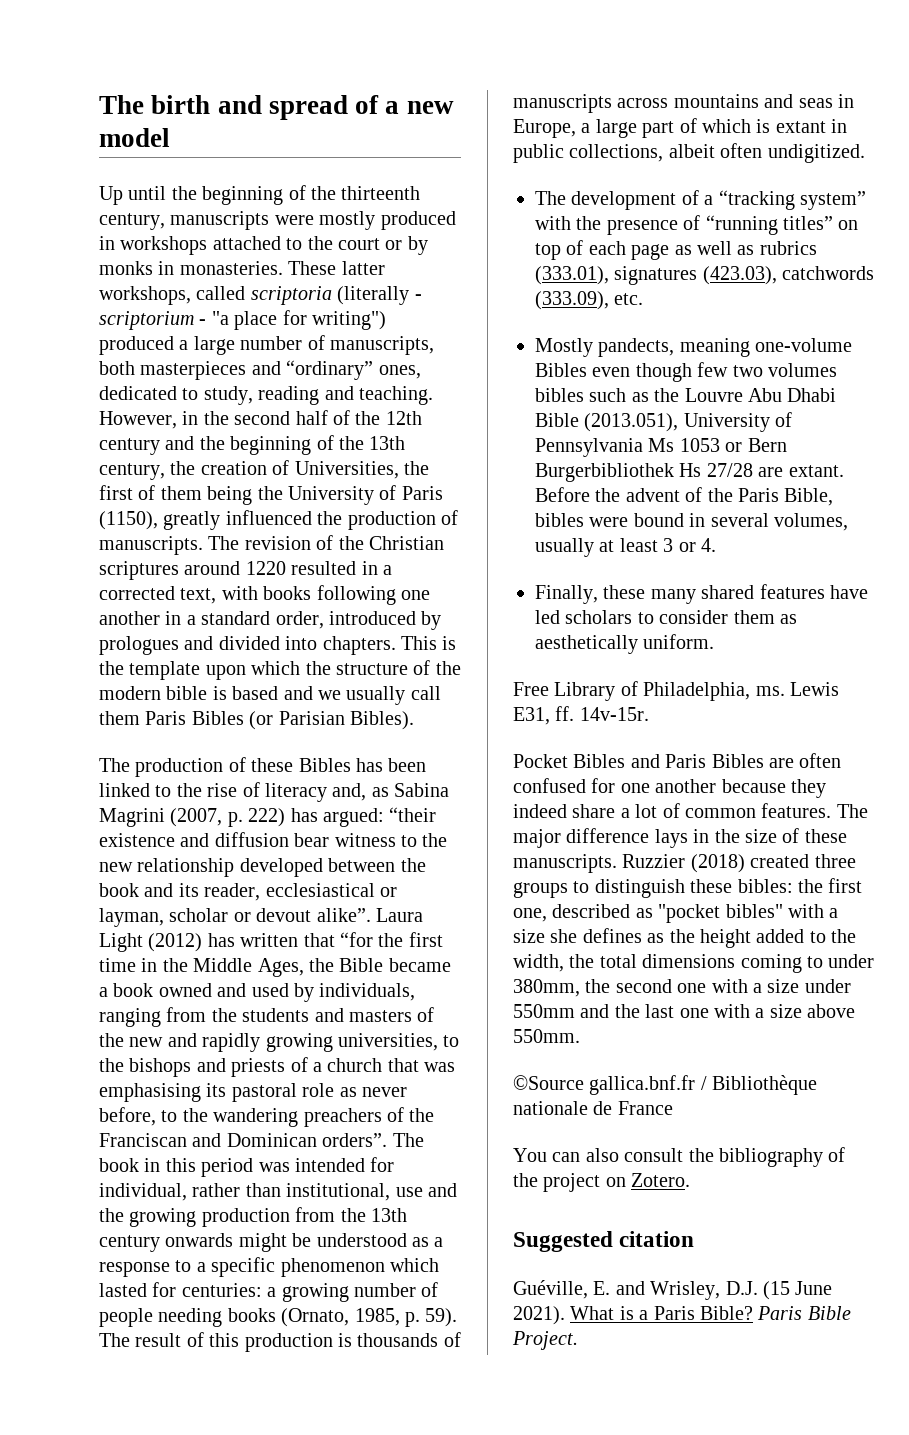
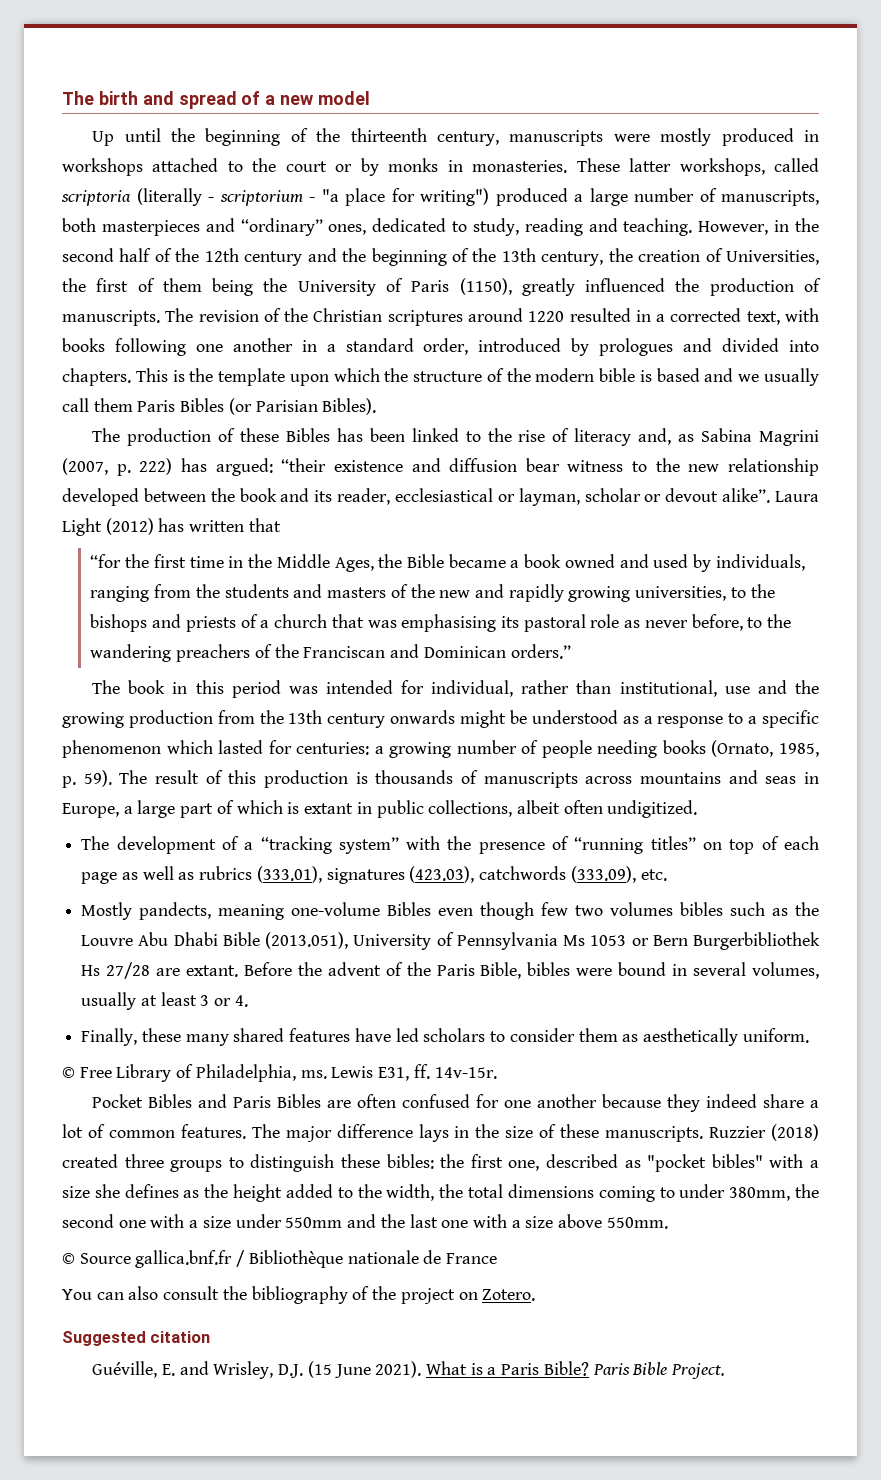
- Laura Light (2012) has written that “for the first time in the Middle Ages, the Bible became a book owned and used by individuals, ranging from the students and masters of the new and rapidly growing universities, to the bishops and priests of a church that was emphasising its pastoral role as never before, to the wandering preachers of the Franciscan and Dominican orders”. The book in this period was intended for individual, rather than institutional, use and the growing production from the 13th century onwards might be understood as a response to a specific phenomenon which lasted for centuries:
+ Laura Light (2012) has written that
+ “for the first time in the Middle Ages, the Bible became a book owned and used by individuals, ranging from the students and masters of the new and rapidly growing universities, to the bishops and priests of a church that was emphasising its pastoral role as never before, to the wandering preachers of the Franciscan and Dominican orders.”
+ The book in this period was intended for individual, rather than institutional, use and the growing production from the 13th century onwards might be understood as a response to a specific phenomenon which lasted for centuries:
- Free Library of Philadelphia, ms.
+ © Free Library of Philadelphia, ms.
- ©Source gallica.bnf.fr / Bibliothèque nationale de France
+ © Source gallica.bnf.fr / Bibliothèque nationale de France

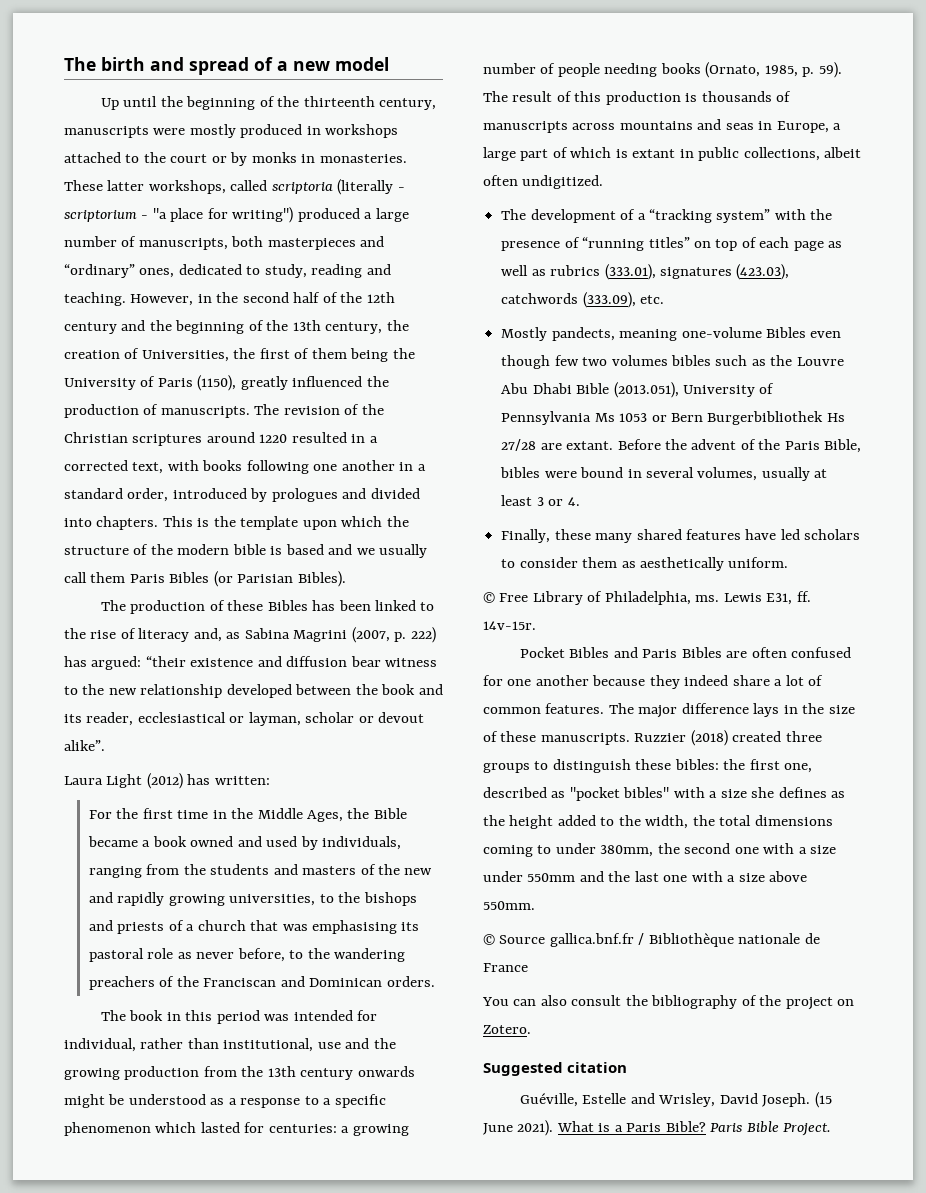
- “their existence and diffusion bear witness to the new relationship developed between the book and its reader, ecclesiastical or layman, scholar or devout alike”. Laura Light (2012) has written that
- “for the first time in the Middle Ages, the Bible became a book owned and used by individuals, ranging from the students and masters of the new and rapidly growing universities, to the bishops and priests of a church that was emphasising its pastoral role as never before, to the wandering preachers of the Franciscan and Dominican orders.”
+ “their existence and diffusion bear witness to the new relationship developed between the book and its reader, ecclesiastical or layman, scholar or devout alike”.
+ Laura Light (2012) has written:
+ For the first time in the Middle Ages, the Bible became a book owned and used by individuals, ranging from the students and masters of the new and rapidly growing universities, to the bishops and priests of a church that was emphasising its pastoral role as never before, to the wandering preachers of the Franciscan and Dominican orders.
- Guéville, E. and Wrisley, D.J. (15 June 2021).
+ Guéville, Estelle and Wrisley, David Joseph. (15 June 2021).

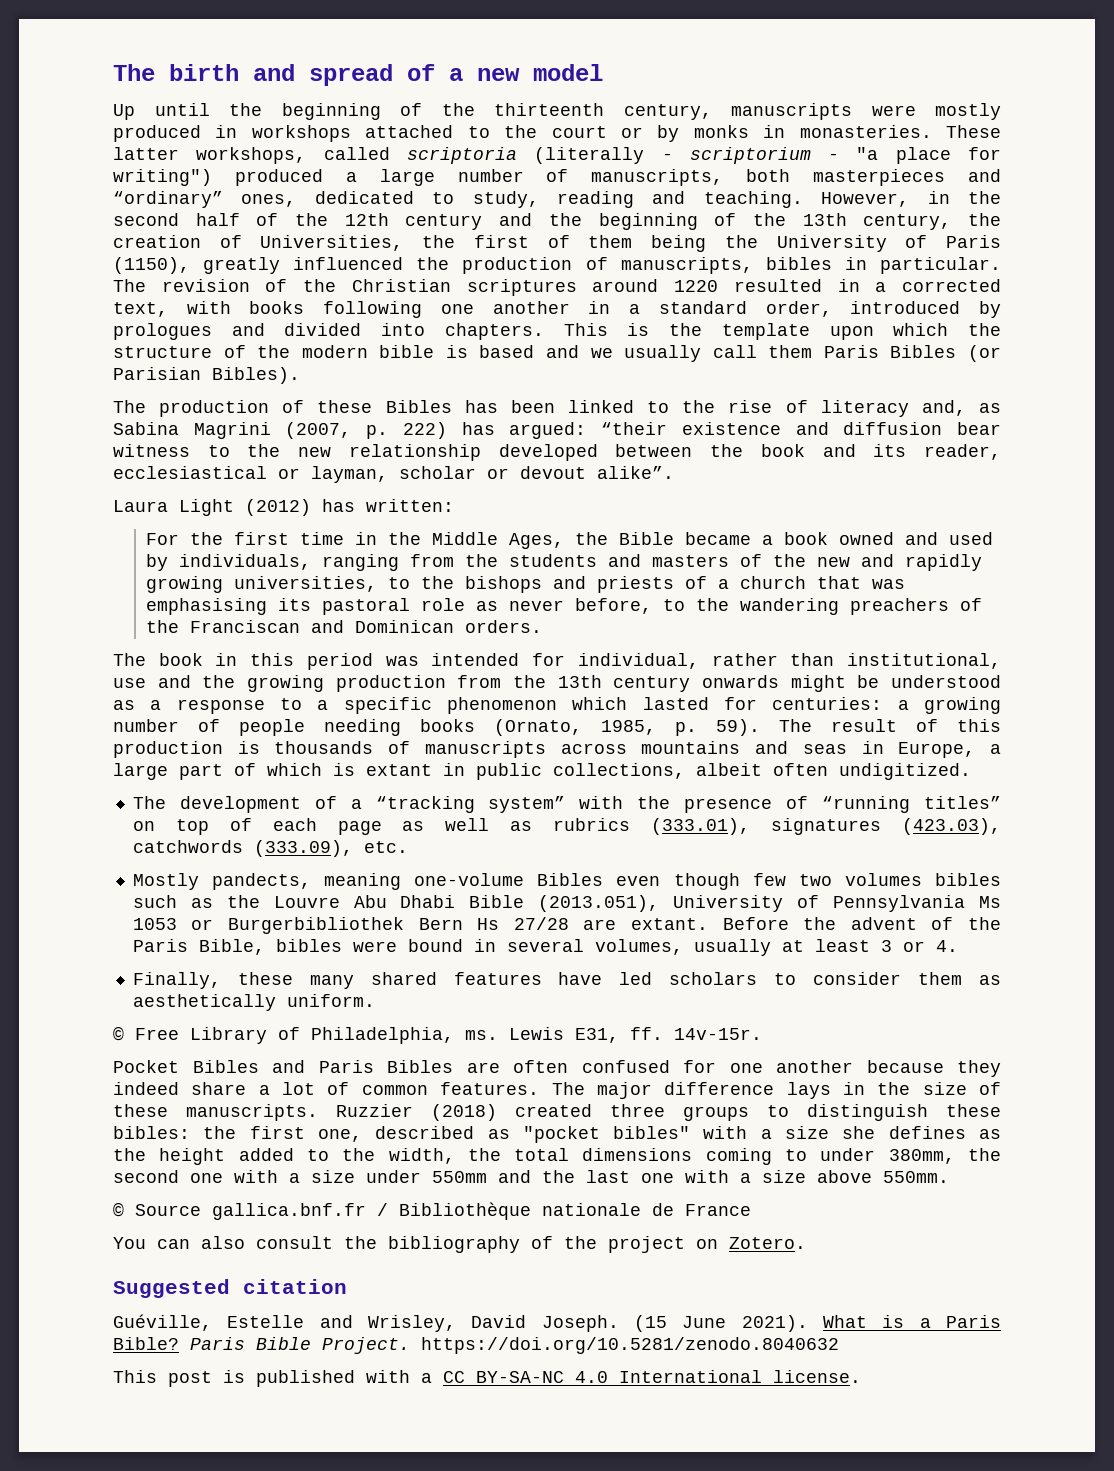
- However, in the second half of the 12th century and the beginning of the 13th century, the creation of Universities, the first of them being the University of Paris (1150), greatly influenced the production of manuscripts.
+ However, in the second half of the 12th century and the beginning of the 13th century, the creation of Universities, the first of them being the University of Paris (1150), greatly influenced the production of manuscripts, bibles in particular.
- Mostly pandects, meaning one-volume Bibles even though few two volumes bibles such as the Louvre Abu Dhabi Bible (2013.051), University of Pennsylvania Ms 1053 or Bern Burgerbibliothek Hs 27/28 are extant.
+ Mostly pandects, meaning one-volume Bibles even though few two volumes bibles such as the Louvre Abu Dhabi Bible (2013.051), University of Pennsylvania Ms 1053 or Burgerbibliothek Bern Hs 27/28 are extant.
- Paris Bible Project.
+ Paris Bible Project. https://doi.org/10.5281/zenodo.8040632
+ This post is published with a CC BY-SA-NC 4.0 International license.

